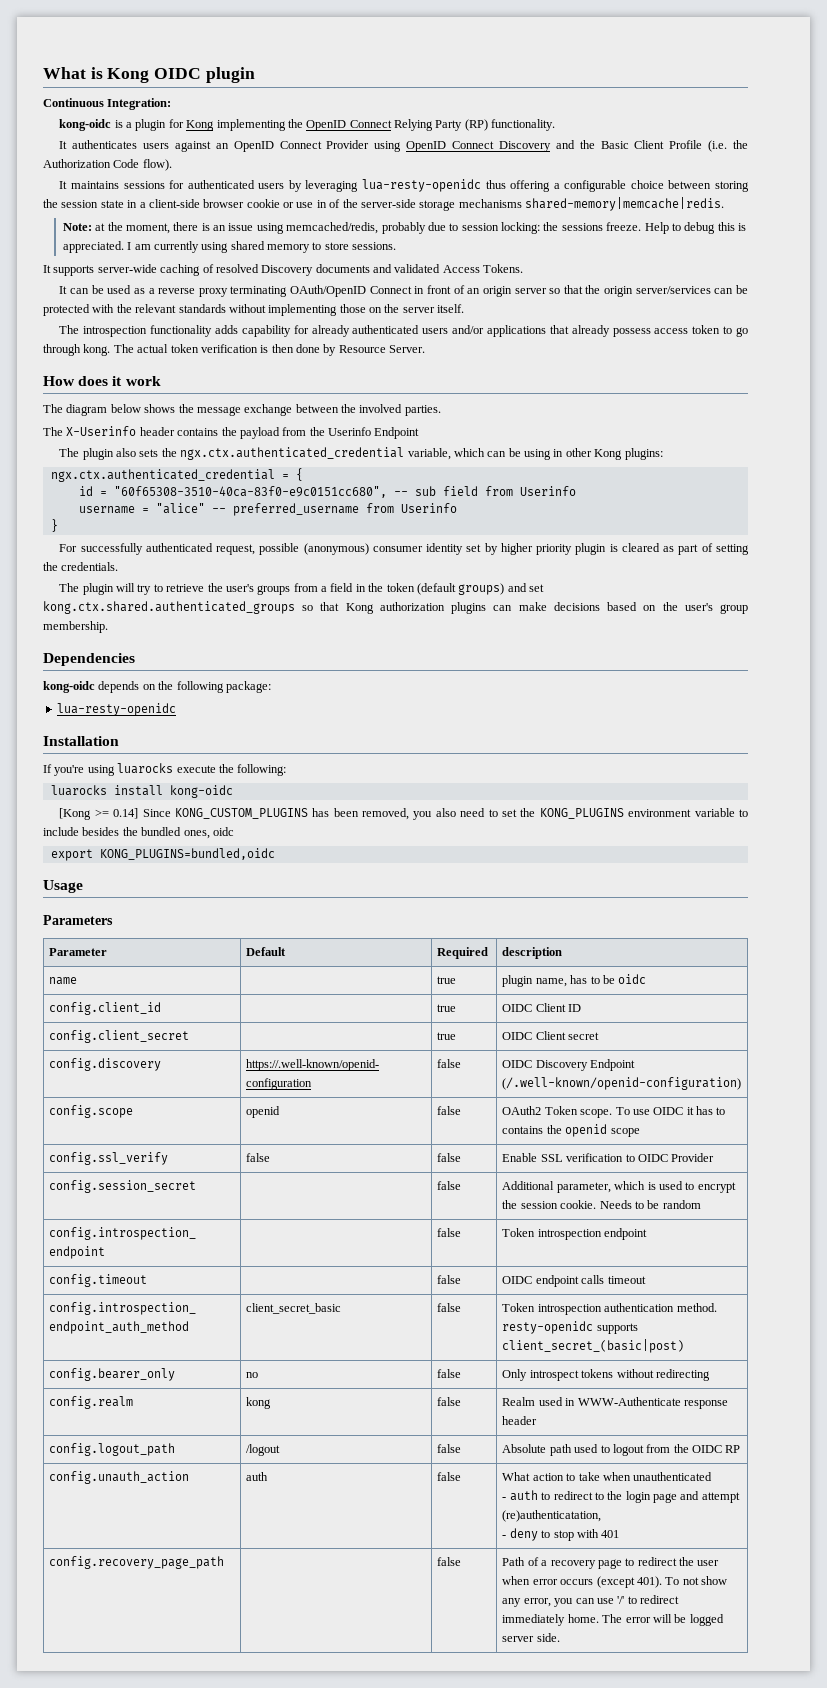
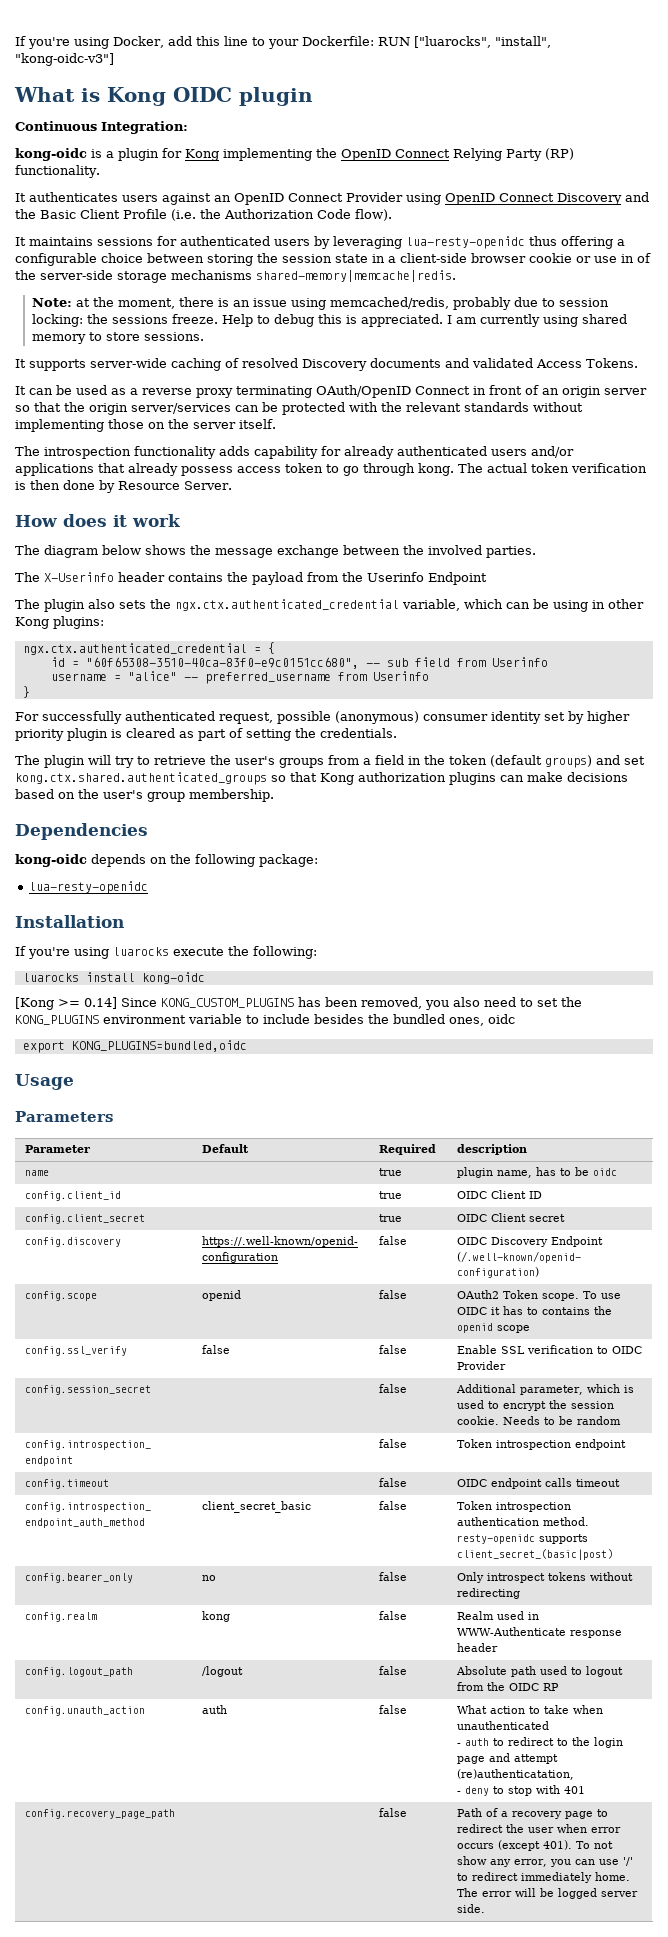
+ If you're using Docker, add this line to your Dockerfile: RUN ["luarocks", "install", "kong-oidc-v3"]

